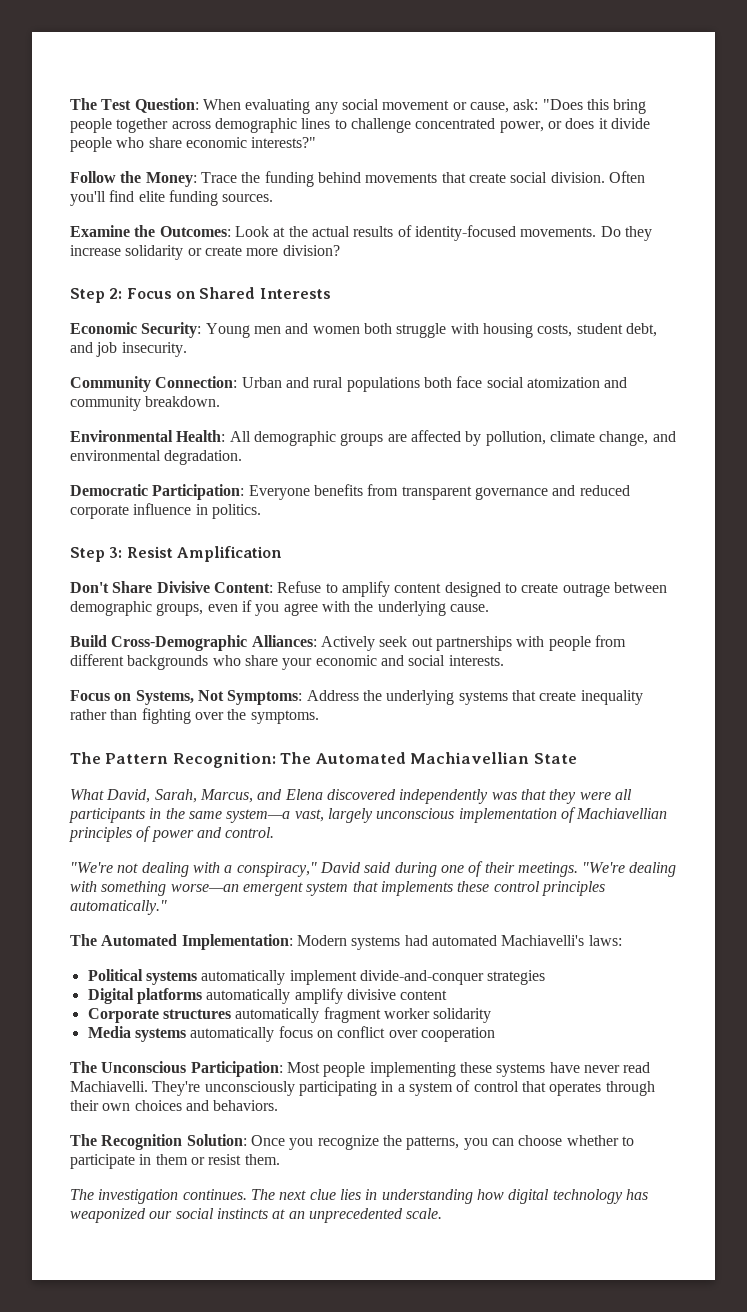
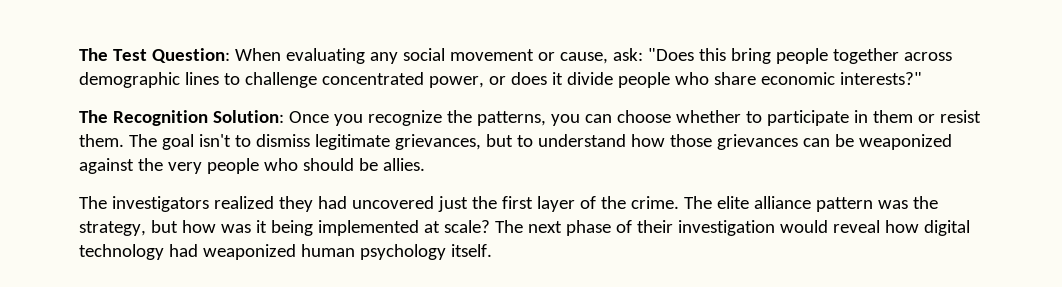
- Follow the Money: Trace the funding behind movements that create social division. Often you'll find elite funding sources.
- Examine the Outcomes: Look at the actual results of identity-focused movements. Do they increase solidarity or create more division?
- Step 2: Focus on Shared Interests
- Economic Security: Young men and women both struggle with housing costs, student debt, and job insecurity.
- Community Connection: Urban and rural populations both face social atomization and community breakdown.
- Environmental Health: All demographic groups are affected by pollution, climate change, and environmental degradation.
- Democratic Participation: Everyone benefits from transparent governance and reduced corporate influence in politics.
- Step 3: Resist Amplification
- Don't Share Divisive Content: Refuse to amplify content designed to create outrage between demographic groups, even if you agree with the underlying cause.
- Build Cross-Demographic Alliances: Actively seek out partnerships with people from different backgrounds who share your economic and social interests.
- Focus on Systems, Not Symptoms: Address the underlying systems that create inequality rather than fighting over the symptoms.
- The Pattern Recognition: The Automated Machiavellian State
- What David, Sarah, Marcus, and Elena discovered independently was that they were all participants in the same system—a vast, largely unconscious implementation of Machiavellian principles of power and control.
- "We're not dealing with a conspiracy," David said during one of their meetings. "We're dealing with something worse—an emergent system that implements these control principles automatically."
- The Automated Implementation: Modern systems had automated Machiavelli's laws:
- Political systems automatically implement divide-and-conquer strategies
- Digital platforms automatically amplify divisive content
- Corporate structures automatically fragment worker solidarity
- Media systems automatically focus on conflict over cooperation
- The Unconscious Participation: Most people implementing these systems have never read Machiavelli. They're unconsciously participating in a system of control that operates through their own choices and behaviors.
- The Recognition Solution: Once you recognize the patterns, you can choose whether to participate in them or resist them.
- The investigation continues. The next clue lies in understanding how digital technology has weaponized our social instincts at an unprecedented scale.
+ The Recognition Solution: Once you recognize the patterns, you can choose whether to participate in them or resist them. The goal isn't to dismiss legitimate grievances, but to understand how those grievances can be weaponized against the very people who should be allies.
+ The investigators realized they had uncovered just the first layer of the crime. The elite alliance pattern was the strategy, but how was it being implemented at scale? The next phase of their investigation would reveal how digital technology had weaponized human psychology itself.

